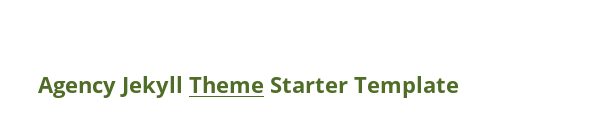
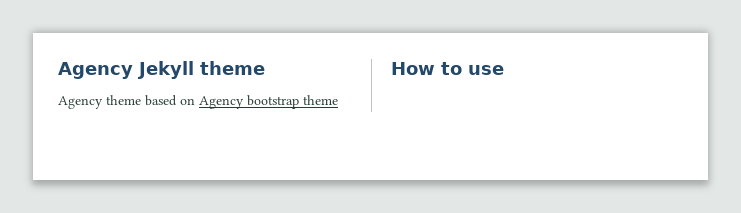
- Agency Jekyll Theme Starter Template
+ Agency Jekyll theme
+ Agency theme based on Agency bootstrap theme
+ How to use

